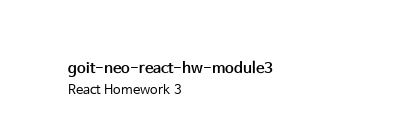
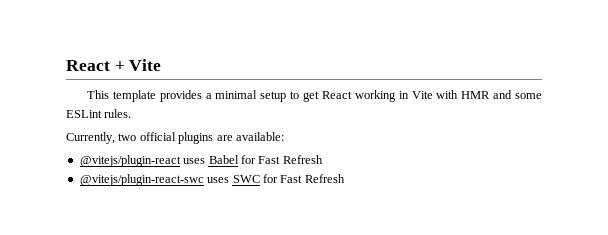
- goit-neo-react-hw-module3
- React Homework 3
+ React + Vite
+ This template provides a minimal setup to get React working in Vite with HMR and some ESLint rules.
+ Currently, two official plugins are available:
+ @vitejs/plugin-react uses Babel for Fast Refresh
+ @vitejs/plugin-react-swc uses SWC for Fast Refresh

